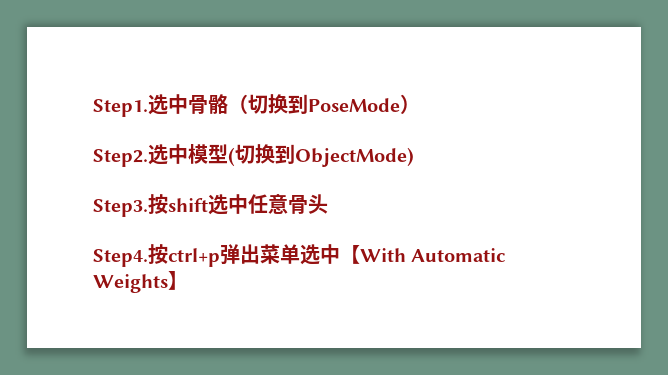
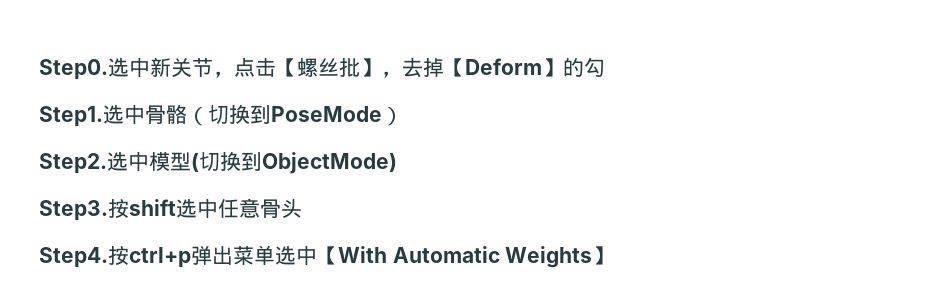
+ Step0.选中新关节，点击【螺丝批】，去掉【Deform】的勾

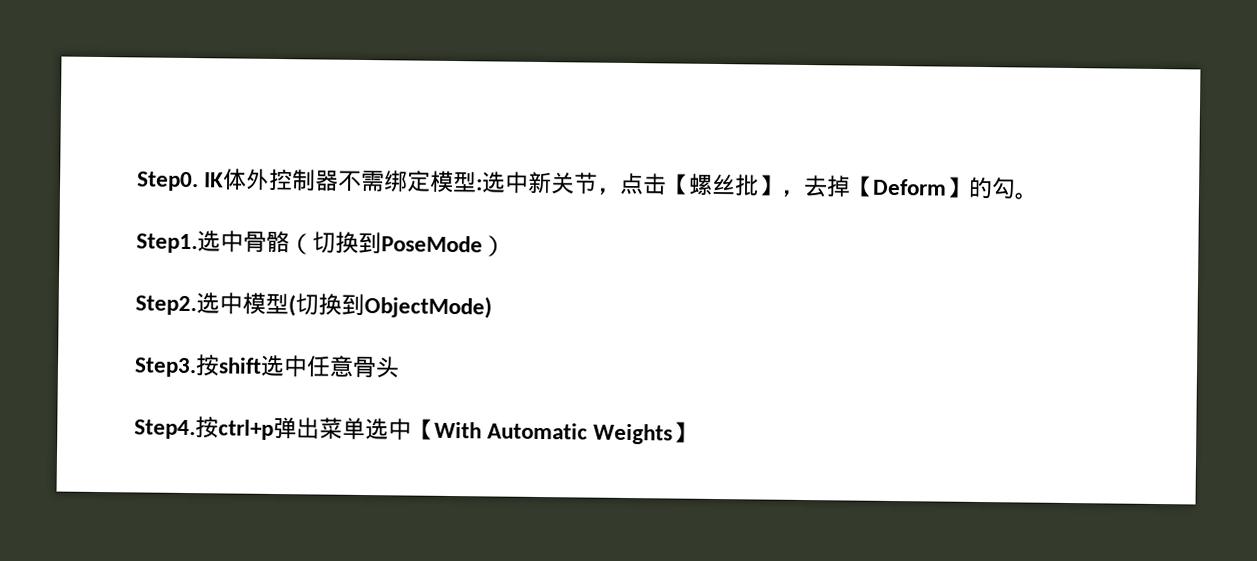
- 选中新关节，点击【螺丝批】，去掉【Deform】的勾
+ IK体外控制器不需绑定模型:选中新关节，点击【螺丝批】，去掉【Deform】的勾。

